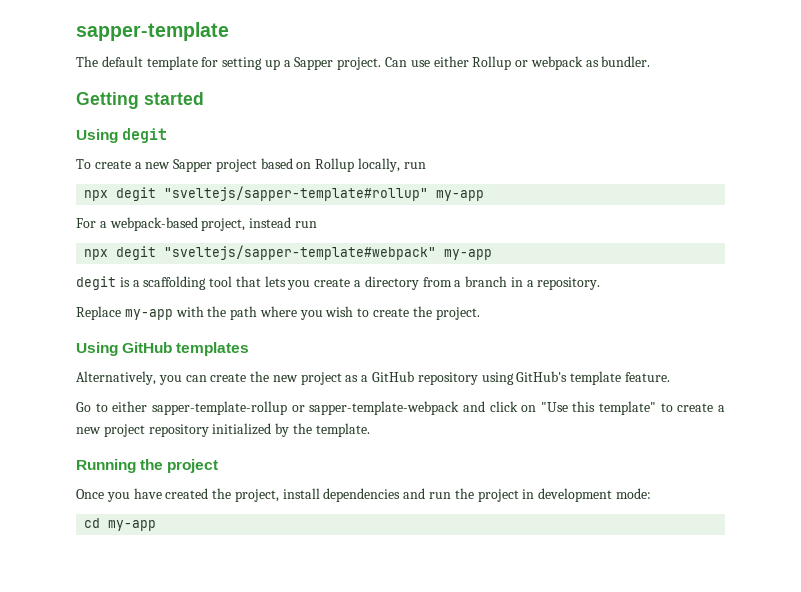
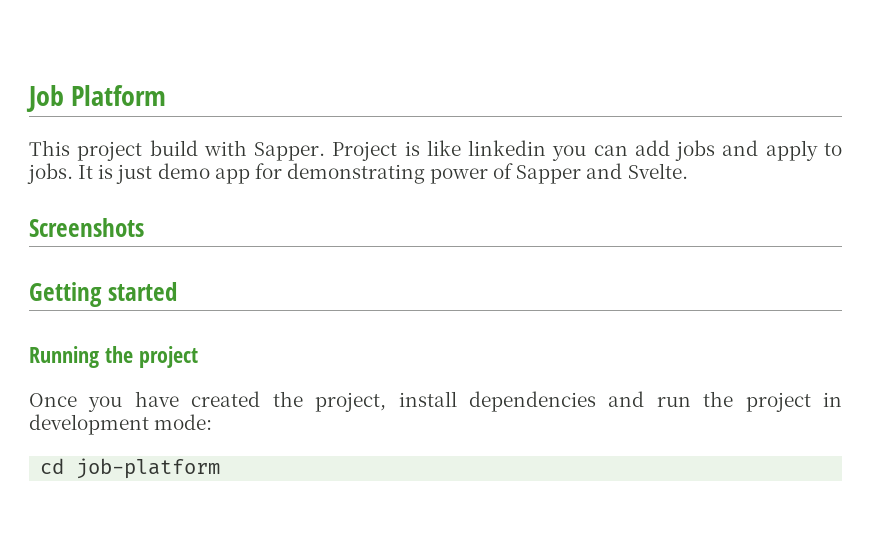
- sapper-template
- The default template for setting up a Sapper project. Can use either Rollup or webpack as bundler.
+ Job Platform
+ This project build with Sapper. Project is like linkedin you can add jobs and apply to jobs. It is just demo app for demonstrating power of Sapper and Svelte.
+ Screenshots
  Getting started
- Using degit
- To create a new Sapper project based on Rollup locally, run
- npx degit "sveltejs/sapper-template#rollup" my-app
- For a webpack-based project, instead run
- npx degit "sveltejs/sapper-template#webpack" my-app
- degit is a scaffolding tool that lets you create a directory from a branch in a repository.
- Replace my-app with the path where you wish to create the project.
- Using GitHub templates
- Alternatively, you can create the new project as a GitHub repository using GitHub's template feature.
- Go to either sapper-template-rollup or sapper-template-webpack and click on "Use this template" to create a new project repository initialized by the template.
- cd my-app
+ cd job-platform

